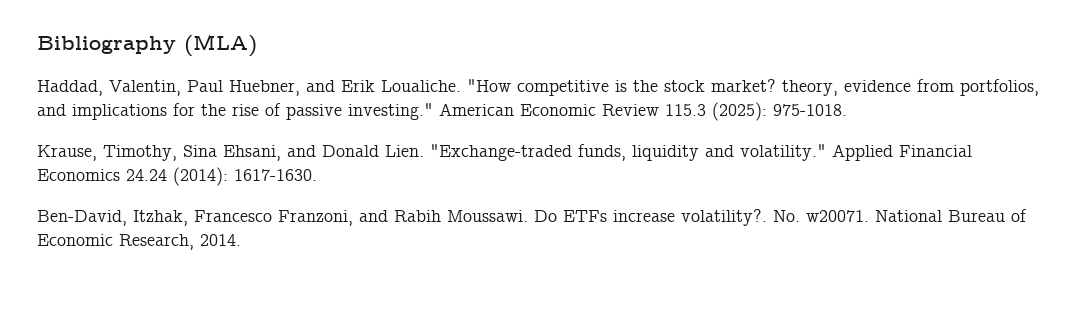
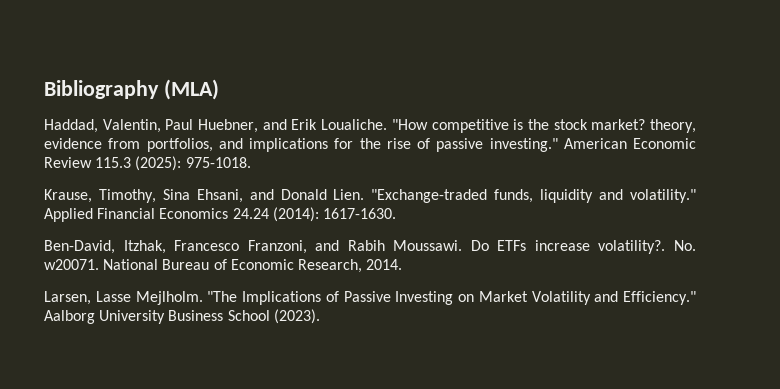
+ Larsen, Lasse Mejlholm. "The Implications of Passive Investing on Market Volatility and Efficiency." Aalborg University Business School (2023).

